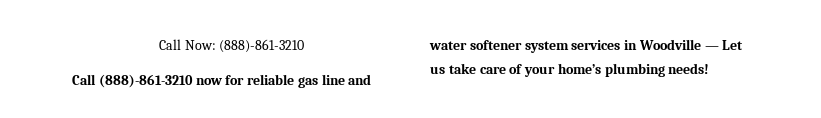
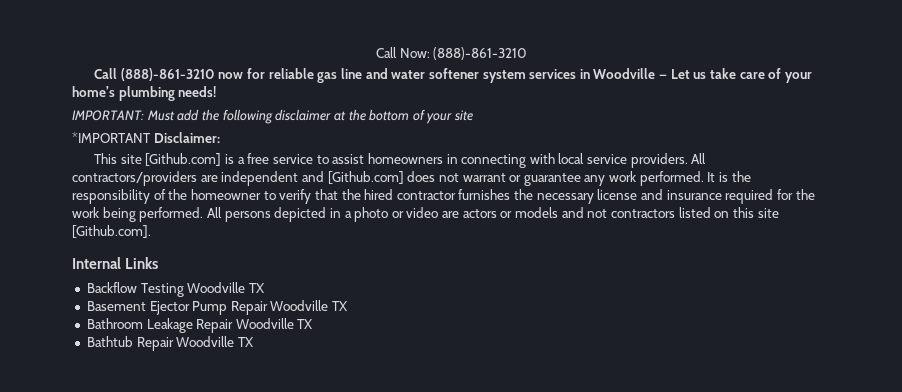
+ IMPORTANT: Must add the following disclaimer at the bottom of your site
+ *IMPORTANT Disclaimer:
+ This site [Github.com] is a free service to assist homeowners in connecting with local service providers. All contractors/providers are independent and [Github.com] does not warrant or guarantee any work performed. It is the responsibility of the homeowner to verify that the hired contractor furnishes the necessary license and insurance required for the work being performed. All persons depicted in a photo or video are actors or models and not contractors listed on this site [Github.com].
+ Internal Links
+ Backflow Testing Woodville TX
+ Basement Ejector Pump Repair Woodville TX
+ Bathroom Leakage Repair Woodville TX
+ Bathtub Repair Woodville TX

